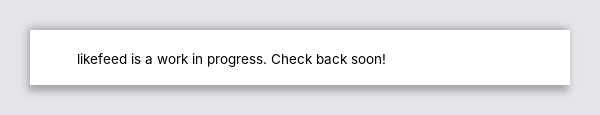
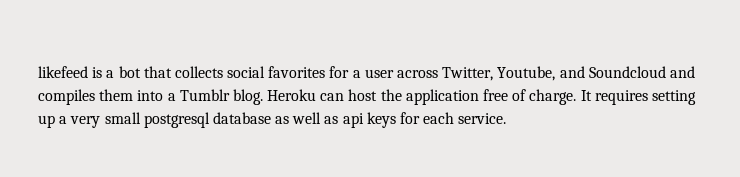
- likefeed is a work in progress. Check back soon!
+ likefeed is a bot that collects social favorites for a user across Twitter, Youtube, and Soundcloud and compiles them into a Tumblr blog. Heroku can host the application free of charge. It requires setting up a very small postgresql database as well as api keys for each service.

